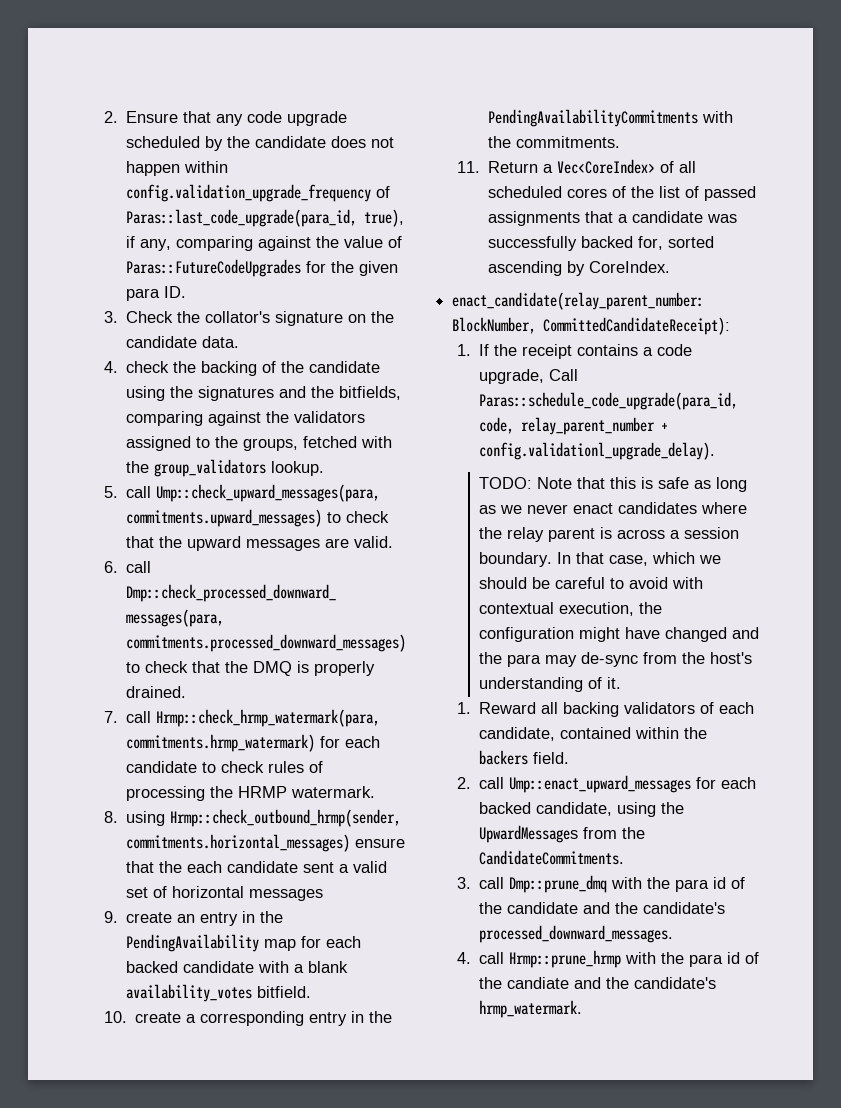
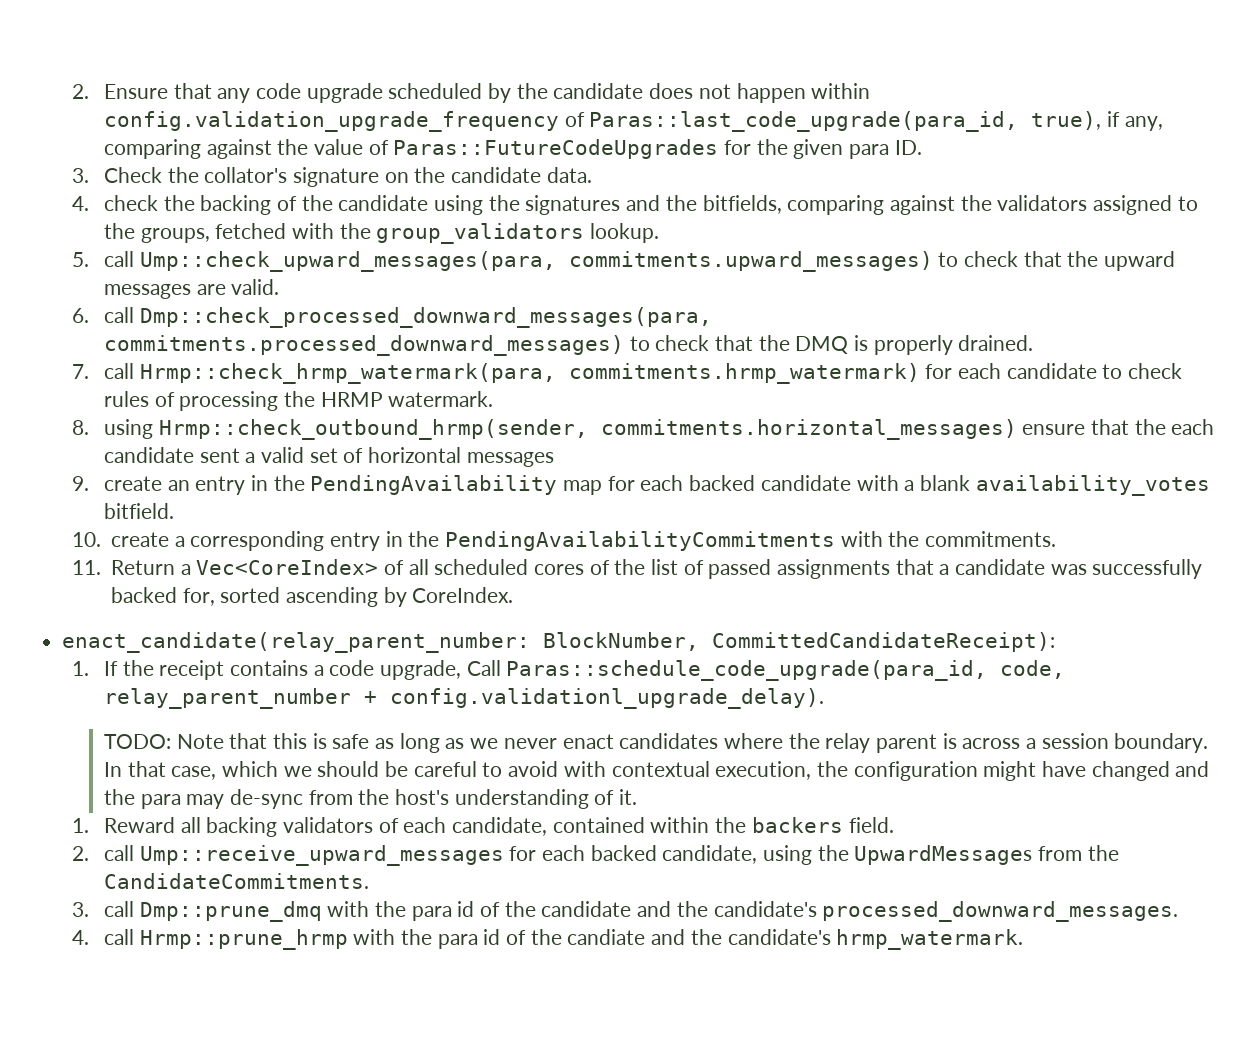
- 2. call Ump::enact_upward_messages for each backed candidate, using the UpwardMessages from the CandidateCommitments.
+ 2. call Ump::receive_upward_messages for each backed candidate, using the UpwardMessages from the CandidateCommitments.

